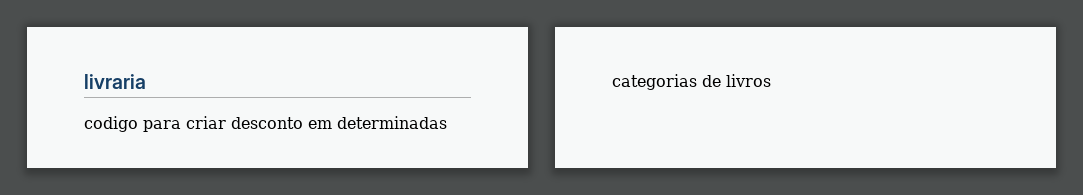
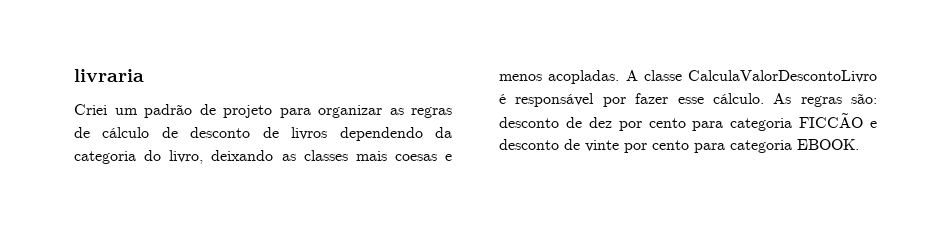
- codigo para criar desconto em determinadas categorias de livros
+ Criei um padrão de projeto para organizar as regras de cálculo de desconto de livros dependendo da categoria do livro, deixando as classes mais coesas e menos acopladas. A classe CalculaValorDescontoLivro é responsável por fazer esse cálculo. As regras são: desconto de dez por cento para categoria FICCÃO e desconto de vinte por cento para categoria EBOOK.

